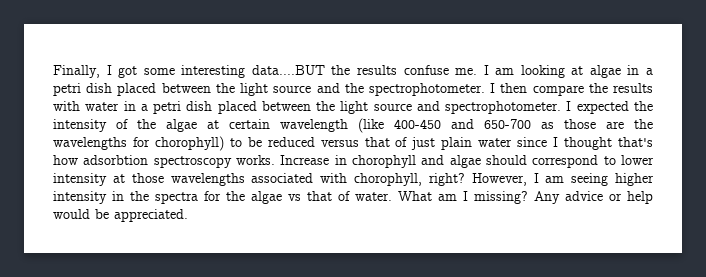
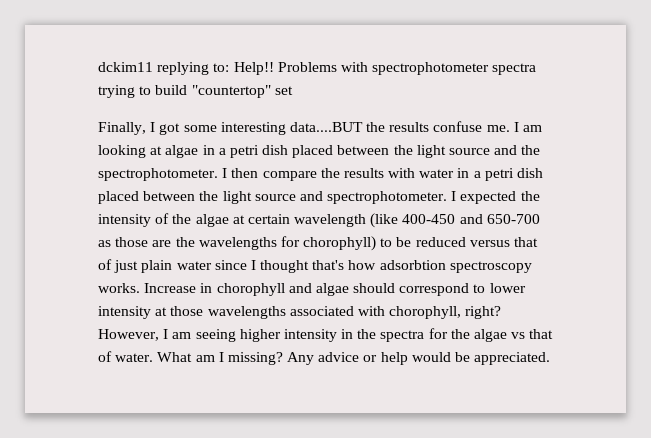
+ dckim11 replying to: Help!! Problems with spectrophotometer spectra trying to build "countertop" set

